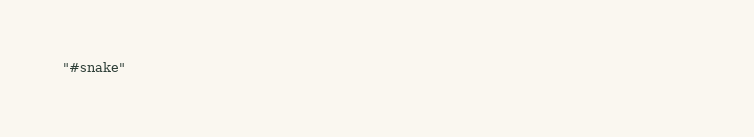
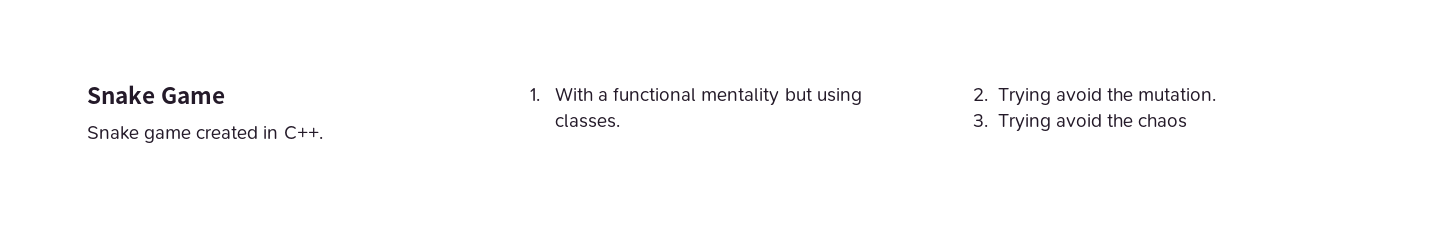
- "#snake"
+ Snake Game
+ Snake game created in C++.
+ 1. With a functional mentality but using classes.
+ 2. Trying avoid the mutation.
+ 3. Trying avoid the chaos

